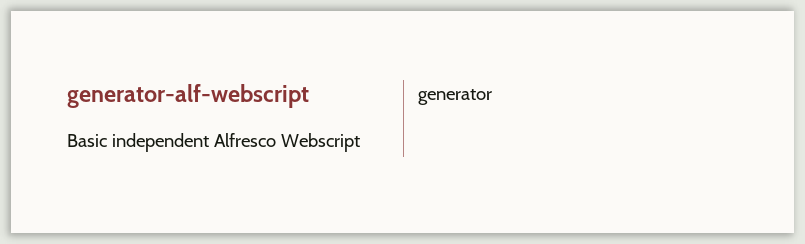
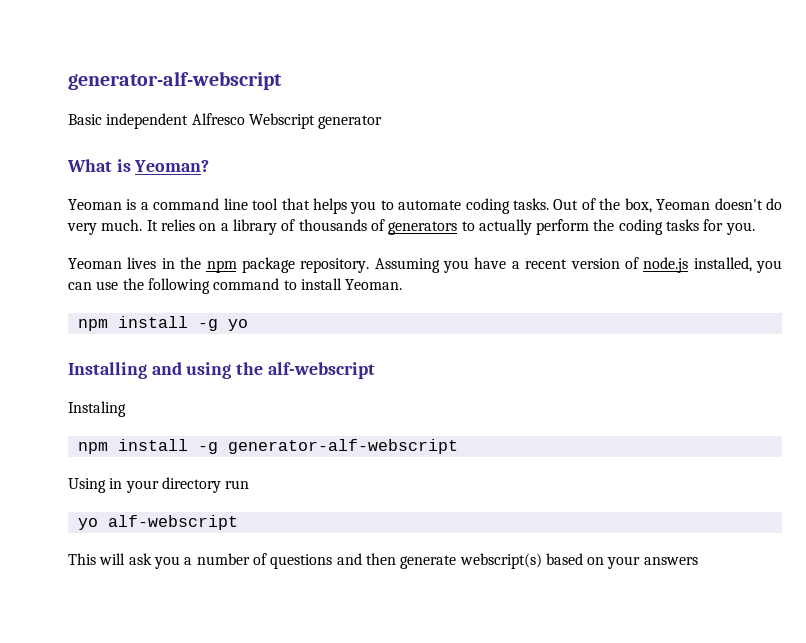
+ What is Yeoman?
+ Yeoman is a command line tool that helps you to automate coding tasks. Out of the box, Yeoman doesn't do very much. It relies on a library of thousands of generators to actually perform the coding tasks for you.
+ Yeoman lives in the npm package repository. Assuming you have a recent version of node.js installed, you can use the following command to install Yeoman.
+ npm install -g yo
+ Installing and using the alf-webscript
+ Instaling
+ npm install -g generator-alf-webscript
+ Using in your directory run
+ yo alf-webscript
+ This will ask you a number of questions and then generate webscript(s) based on your answers

